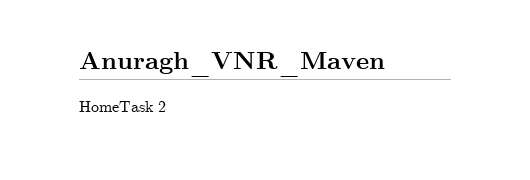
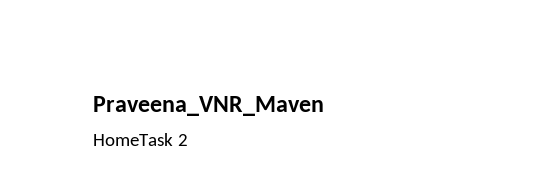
- Anuragh_VNR_Maven
+ Praveena_VNR_Maven

